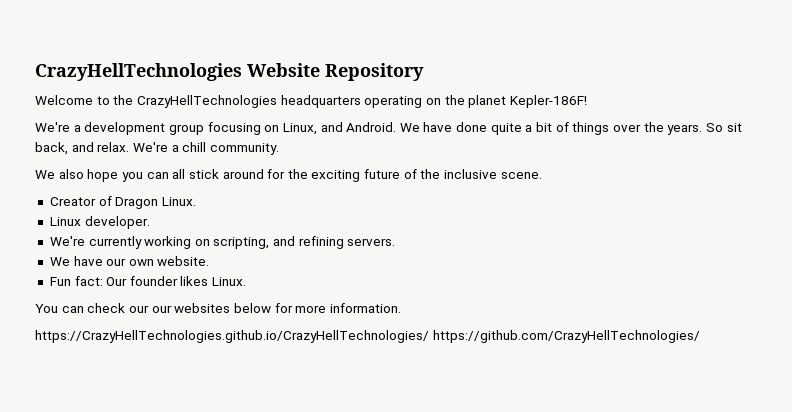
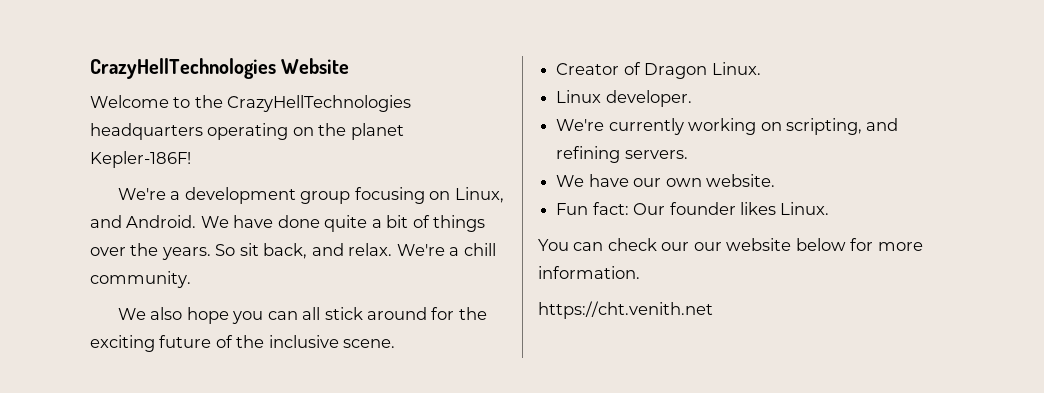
- CrazyHellTechnologies Website Repository
+ CrazyHellTechnologies Website
- You can check our our websites below for more information.
+ You can check our our website below for more information.
- https://CrazyHellTechnologies.github.io/CrazyHellTechnologies/ https://github.com/CrazyHellTechnologies/
+ https://cht.venith.net

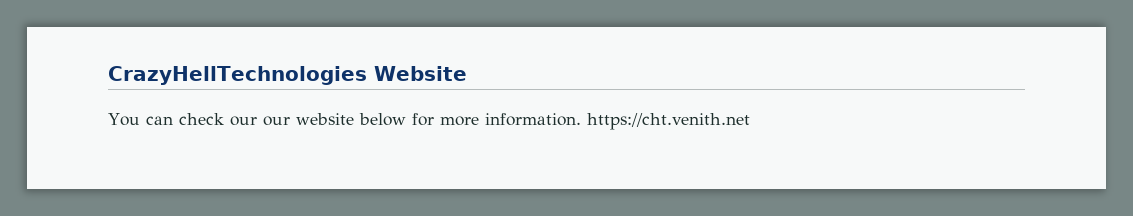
- Welcome to the CrazyHellTechnologies headquarters operating on the planet Kepler-186F!
- We're a development group focusing on Linux, and Android. We have done quite a bit of things over the years. So sit back, and relax. We're a chill community.
- We also hope you can all stick around for the exciting future of the inclusive scene.
- Creator of Dragon Linux.
- Linux developer.
- We're currently working on scripting, and refining servers.
- We have our own website.
- Fun fact: Our founder likes Linux.
- You can check our our website below for more information.
- https://cht.venith.net
+ You can check our our website below for more information. https://cht.venith.net

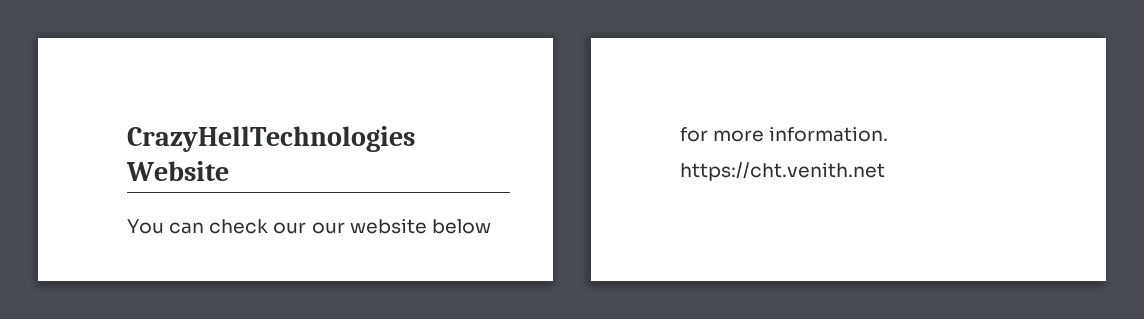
- You can check our our website below for more information. https://cht.venith.net
+ You can check our our website below for more information.
+ https://cht.venith.net

